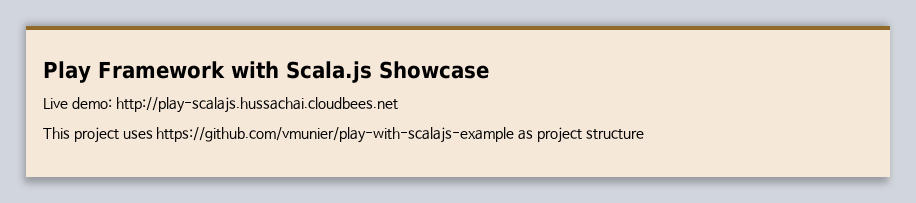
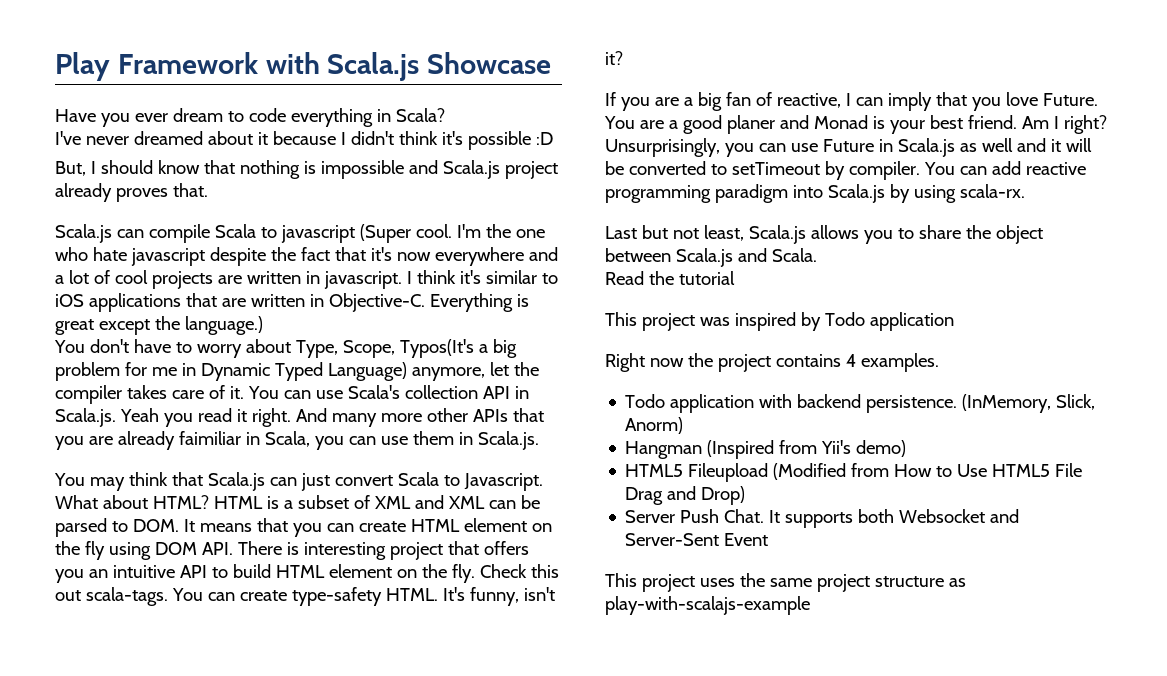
- Live demo: http://play-scalajs.hussachai.cloudbees.net
- This project uses https://github.com/vmunier/play-with-scalajs-example as project structure
+ Have you ever dream to code everything in Scala?
+ I've never dreamed about it because I didn't think it's possible :D
+ But, I should know that nothing is impossible and Scala.js project already proves that.
+ Scala.js can compile Scala to javascript (Super cool. I'm the one who hate javascript despite the fact that it's now everywhere and a lot of cool projects are written in javascript. I think it's similar to iOS applications that are written in Objective-C. Everything is great except the language.)
+ You don't have to worry about Type, Scope, Typos(It's a big problem for me in Dynamic Typed Language) anymore, let the compiler takes care of it. You can use Scala's collection API in Scala.js. Yeah you read it right. And many more other APIs that you are already faimiliar in Scala, you can use them in Scala.js.
+ You may think that Scala.js can just convert Scala to Javascript. What about HTML? HTML is a subset of XML and XML can be parsed to DOM. It means that you can create HTML element on the fly using DOM API. There is interesting project that offers you an intuitive API to build HTML element on the fly. Check this out scala-tags. You can create type-safety HTML. It's funny, isn't it?
+ If you are a big fan of reactive, I can imply that you love Future. You are a good planer and Monad is your best friend. Am I right? Unsurprisingly, you can use Future in Scala.js as well and it will be converted to setTimeout by compiler. You can add reactive programming paradigm into Scala.js by using scala-rx.
+ Last but not least, Scala.js allows you to share the object between Scala.js and Scala.
+ Read the tutorial
+ This project was inspired by Todo application
+ Right now the project contains 4 examples.
+ Todo application with backend persistence. (InMemory, Slick, Anorm)
+ Hangman (Inspired from Yii's demo)
+ HTML5 Fileupload (Modified from How to Use HTML5 File Drag and Drop)
+ Server Push Chat. It supports both Websocket and Server-Sent Event
+ This project uses the same project structure as play-with-scalajs-example

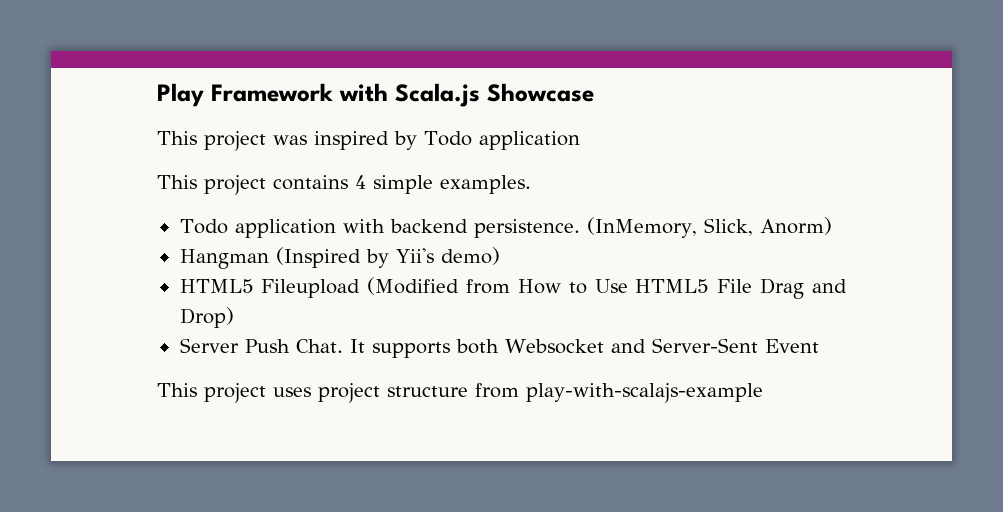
- Have you ever dream to code everything in Scala?
- I've never dreamed about it because I didn't think it's possible :D
- But, I should know that nothing is impossible and Scala.js project already proves that.
- Scala.js can compile Scala to javascript (Super cool. I'm the one who hate javascript despite the fact that it's now everywhere and a lot of cool projects are written in javascript. I think it's similar to iOS applications that are written in Objective-C. Everything is great except the language.)
- You don't have to worry about Type, Scope, Typos(It's a big problem for me in Dynamic Typed Language) anymore, let the compiler takes care of it. You can use Scala's collection API in Scala.js. Yeah you read it right. And many more other APIs that you are already faimiliar in Scala, you can use them in Scala.js.
- You may think that Scala.js can just convert Scala to Javascript. What about HTML? HTML is a subset of XML and XML can be parsed to DOM. It means that you can create HTML element on the fly using DOM API. There is interesting project that offers you an intuitive API to build HTML element on the fly. Check this out scala-tags. You can create type-safety HTML. It's funny, isn't it?
- If you are a big fan of reactive, I can imply that you love Future. You are a good planer and Monad is your best friend. Am I right? Unsurprisingly, you can use Future in Scala.js as well and it will be converted to setTimeout by compiler. You can add reactive programming paradigm into Scala.js by using scala-rx.
- Last but not least, Scala.js allows you to share the object between Scala.js and Scala.
- Read the tutorial
- Right now the project contains 4 examples.
+ This project contains 4 simple examples.
- Hangman (Inspired from Yii's demo)
+ Hangman (Inspired by Yii's demo)
- This project uses the same project structure as play-with-scalajs-example
+ This project uses project structure from play-with-scalajs-example

